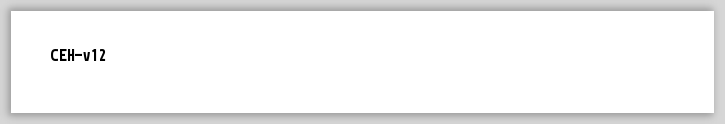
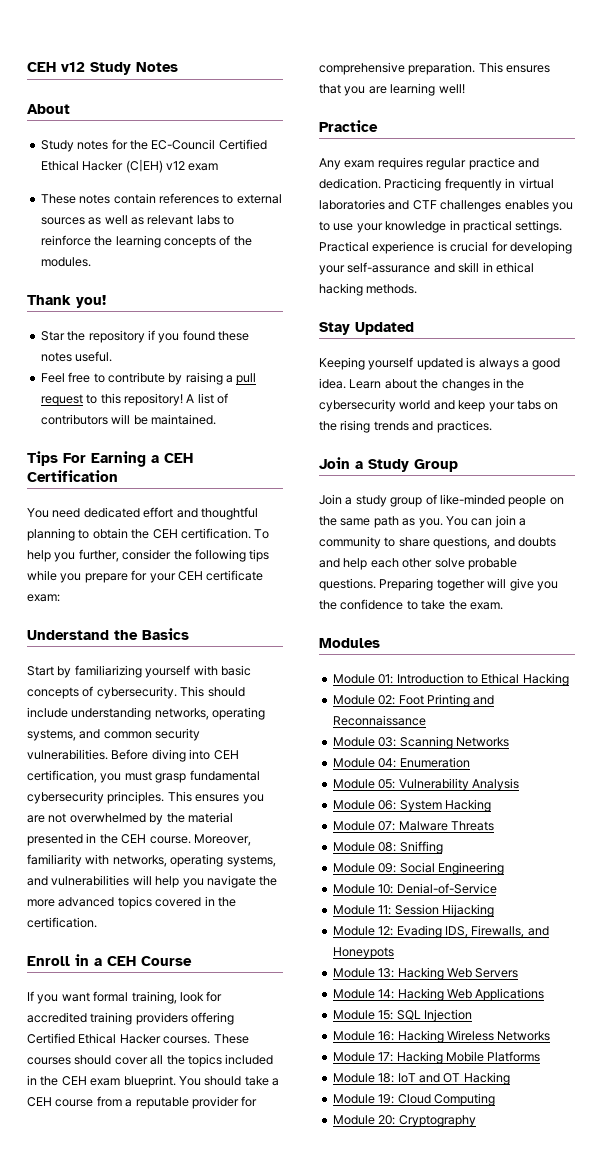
- CEH-v12
+ CEH v12 Study Notes
+ About
+ Study notes for the EC-Council Certified Ethical Hacker (C|EH) v12 exam
+ These notes contain references to external sources as well as relevant labs to reinforce the learning concepts of the modules.
+ Thank you!
+ Star the repository if you found these notes useful.
+ Feel free to contribute by raising a pull request to this repository! A list of contributors will be maintained.
+ Tips For Earning a CEH Certification
+ You need dedicated effort and thoughtful planning to obtain the CEH certification. To help you further, consider the following tips while you prepare for your CEH certificate exam:
+ Understand the Basics
+ Start by familiarizing yourself with basic concepts of cybersecurity. This should include understanding networks, operating systems, and common security vulnerabilities. Before diving into CEH certification, you must grasp fundamental cybersecurity principles. This ensures you are not overwhelmed by the material presented in the CEH course. Moreover, familiarity with networks, operating systems, and vulnerabilities will help you navigate the more advanced topics covered in the certification.
+ Enroll in a CEH Course
+ If you want formal training, look for accredited training providers offering Certified Ethical Hacker courses. These courses should cover all the topics included in the CEH exam blueprint. You should take a CEH course from a reputable provider for comprehensive preparation. This ensures that you are learning well!
+ Practice
+ Any exam requires regular practice and dedication. Practicing frequently in virtual laboratories and CTF challenges enables you to use your knowledge in practical settings. Practical experience is crucial for developing your self-assurance and skill in ethical hacking methods.
+ Stay Updated
+ Keeping yourself updated is always a good idea. Learn about the changes in the cybersecurity world and keep your tabs on the rising trends and practices.
+ Join a Study Group
+ Join a study group of like-minded people on the same path as you. You can join a community to share questions, and doubts and help each other solve probable questions. Preparing together will give you the confidence to take the exam.
+ Modules
+ Module 01: Introduction to Ethical Hacking
+ Module 02: Foot Printing and Reconnaissance
+ Module 03: Scanning Networks
+ Module 04: Enumeration
+ Module 05: Vulnerability Analysis
+ Module 06: System Hacking
+ Module 07: Malware Threats
+ Module 08: Sniffing
+ Module 09: Social Engineering
+ Module 10: Denial-of-Service
+ Module 11: Session Hijacking
+ Module 12: Evading IDS, Firewalls, and Honeypots
+ Module 13: Hacking Web Servers
+ Module 14: Hacking Web Applications
+ Module 15: SQL Injection
+ Module 16: Hacking Wireless Networks
+ Module 17: Hacking Mobile Platforms
+ Module 18: IoT and OT Hacking
+ Module 19: Cloud Computing
+ Module 20: Cryptography

